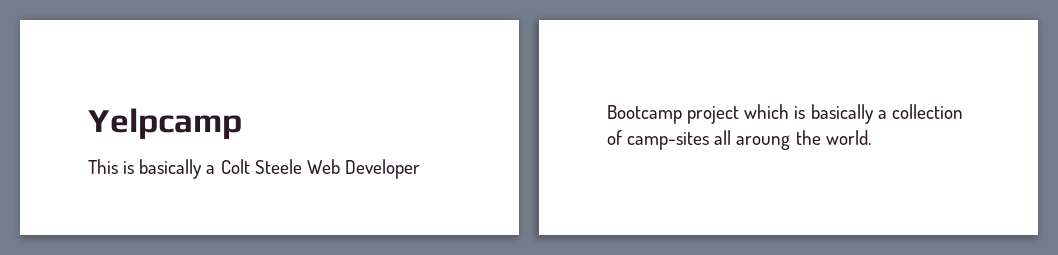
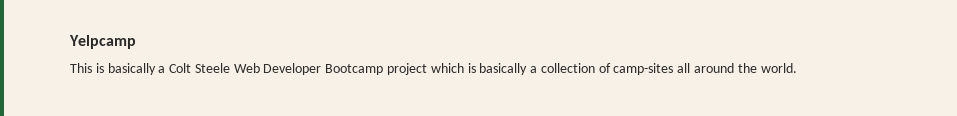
- This is basically a Colt Steele Web Developer Bootcamp project which is basically a collection of camp-sites all aroung the world.
+ This is basically a Colt Steele Web Developer Bootcamp project which is basically a collection of camp-sites all around the world.

